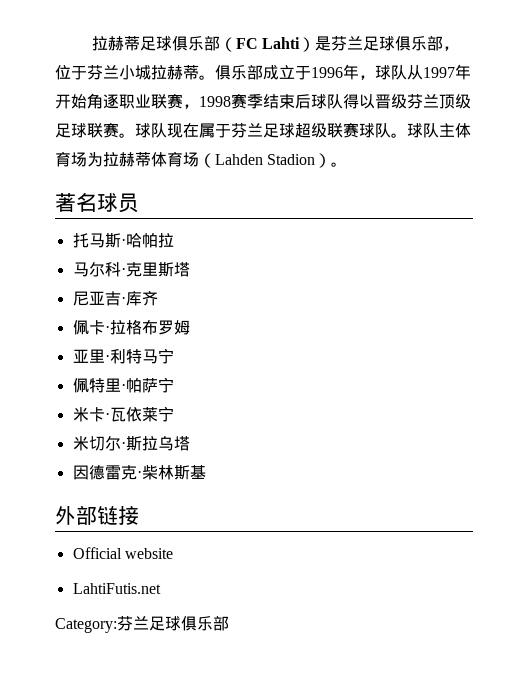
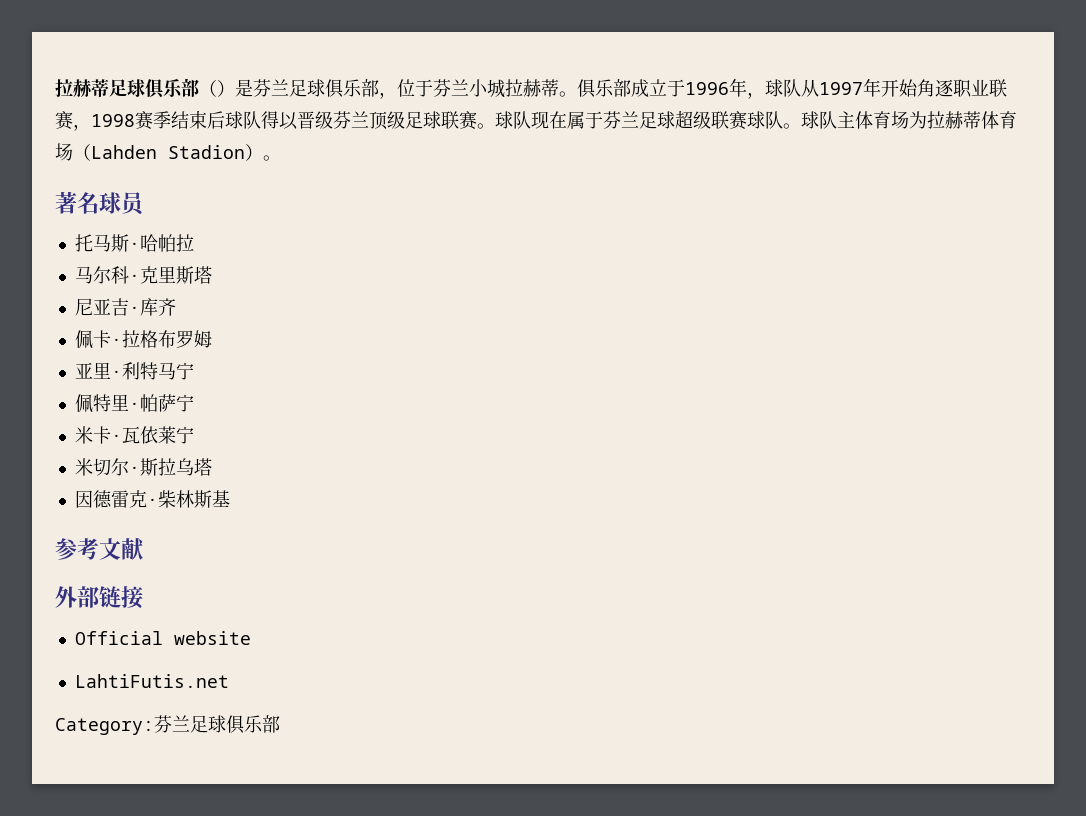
- 拉赫蒂足球俱乐部（FC Lahti）是芬兰足球俱乐部，位于芬兰小城拉赫蒂。
+ 拉赫蒂足球俱乐部（）是芬兰足球俱乐部，位于芬兰小城拉赫蒂。
+ 参考文献

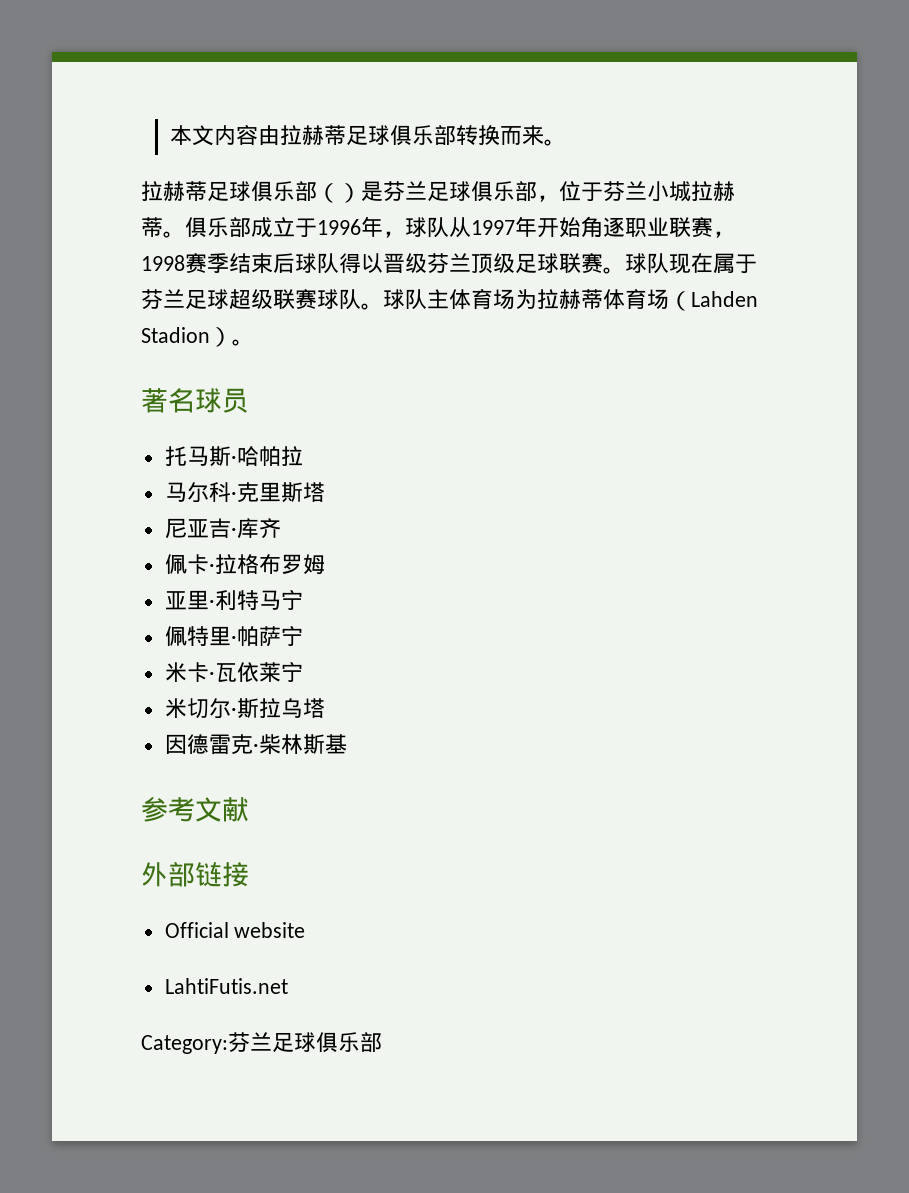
+ 本文内容由拉赫蒂足球俱乐部转换而来。

